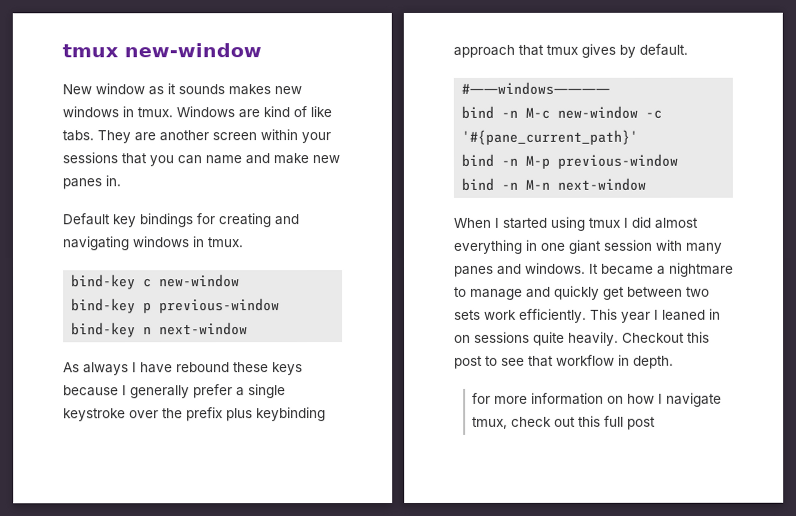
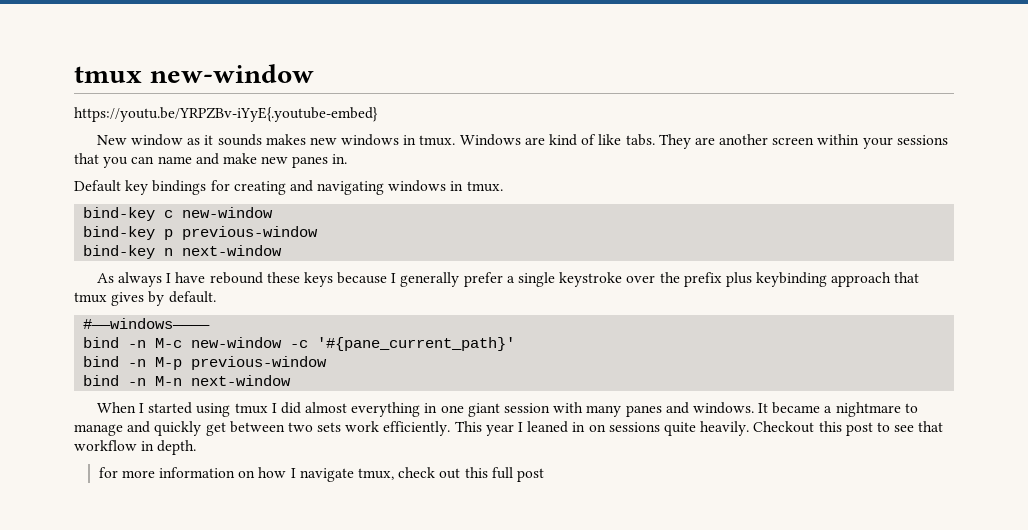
+ https://youtu.be/YRPZBv-iYyE{.youtube-embed}

